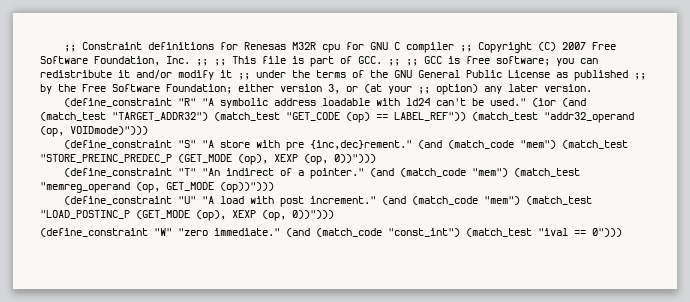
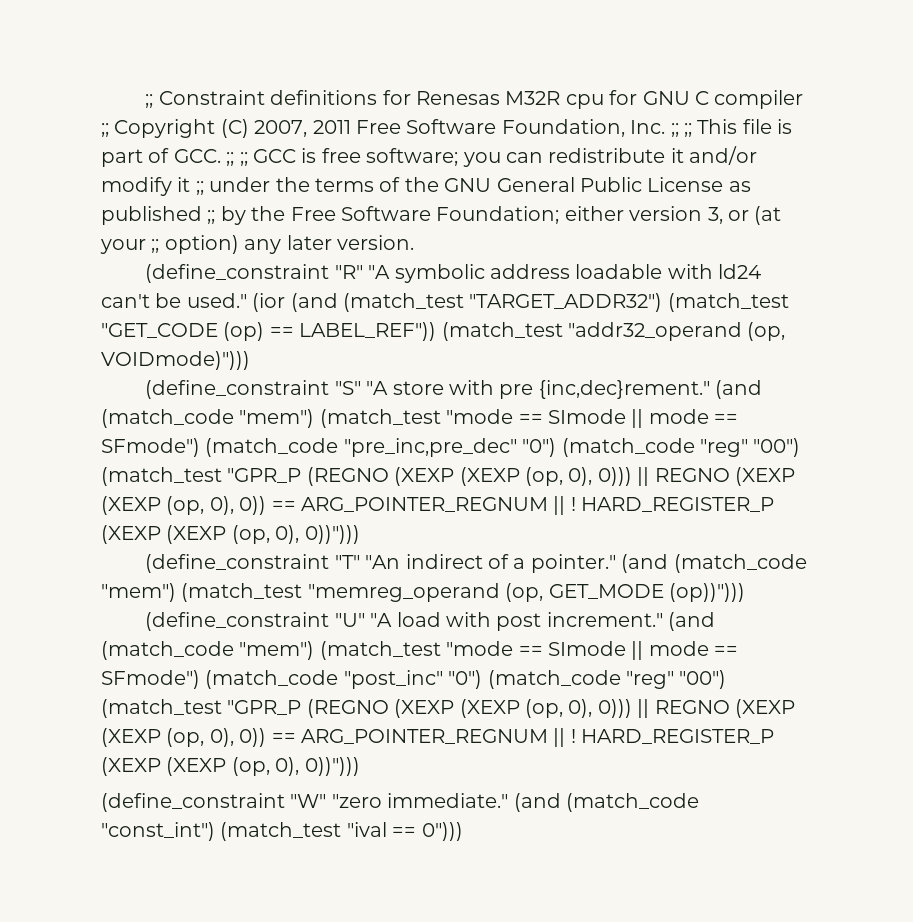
- Copyright (C) 2007 Free Software Foundation, Inc. ;;
+ Copyright (C) 2007, 2011 Free Software Foundation, Inc. ;;
- (and (match_code "mem") (match_test "STORE_PREINC_PREDEC_P (GET_MODE (op), XEXP (op, 0))")))
+ (and (match_code "mem") (match_test "mode == SImode || mode == SFmode") (match_code "pre_inc,pre_dec" "0") (match_code "reg" "00") (match_test "GPR_P (REGNO (XEXP (XEXP (op, 0), 0))) || REGNO (XEXP (XEXP (op, 0), 0)) == ARG_POINTER_REGNUM || ! HARD_REGISTER_P (XEXP (XEXP (op, 0), 0))")))
- (and (match_code "mem") (match_test "LOAD_POSTINC_P (GET_MODE (op), XEXP (op, 0))")))
+ (and (match_code "mem") (match_test "mode == SImode || mode == SFmode") (match_code "post_inc" "0") (match_code "reg" "00") (match_test "GPR_P (REGNO (XEXP (XEXP (op, 0), 0))) || REGNO (XEXP (XEXP (op, 0), 0)) == ARG_POINTER_REGNUM || ! HARD_REGISTER_P (XEXP (XEXP (op, 0), 0))")))

